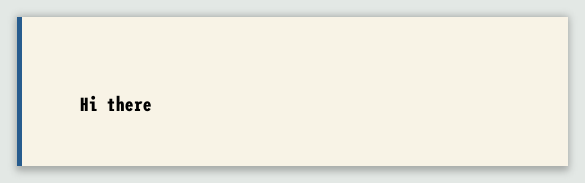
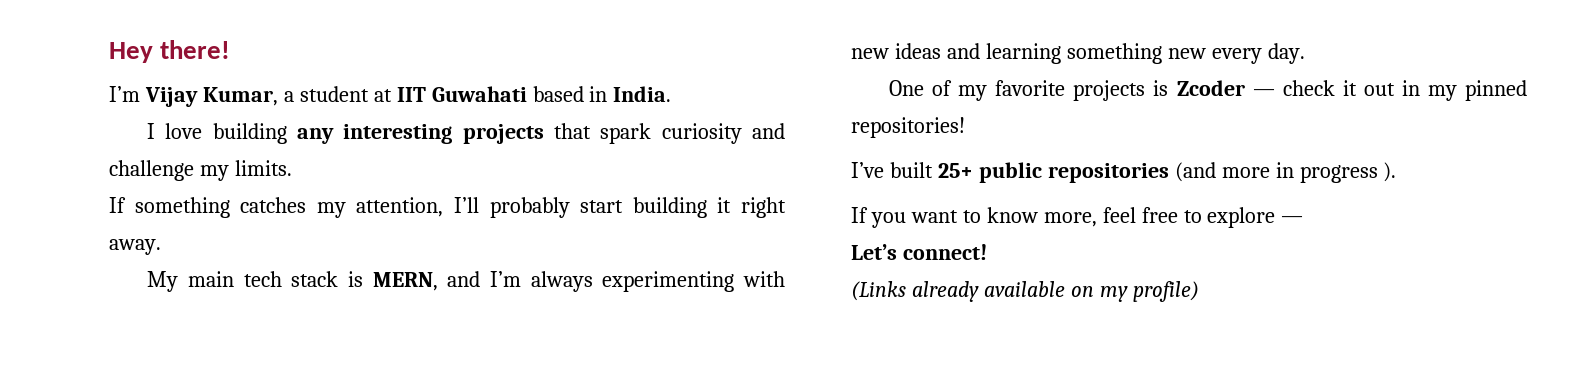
- Hi there
+ Hey there!
+ I’m Vijay Kumar, a student at IIT Guwahati based in India.
+ I love building any interesting projects that spark curiosity and challenge my limits.
+ If something catches my attention, I’ll probably start building it right away.
+ My main tech stack is MERN, and I’m always experimenting with new ideas and learning something new every day.
+ One of my favorite projects is Zcoder — check it out in my pinned repositories!
+ I’ve built 25+ public repositories (and more in progress ).
+ If you want to know more, feel free to explore —
+ Let’s connect!
+ (Links already available on my profile)

